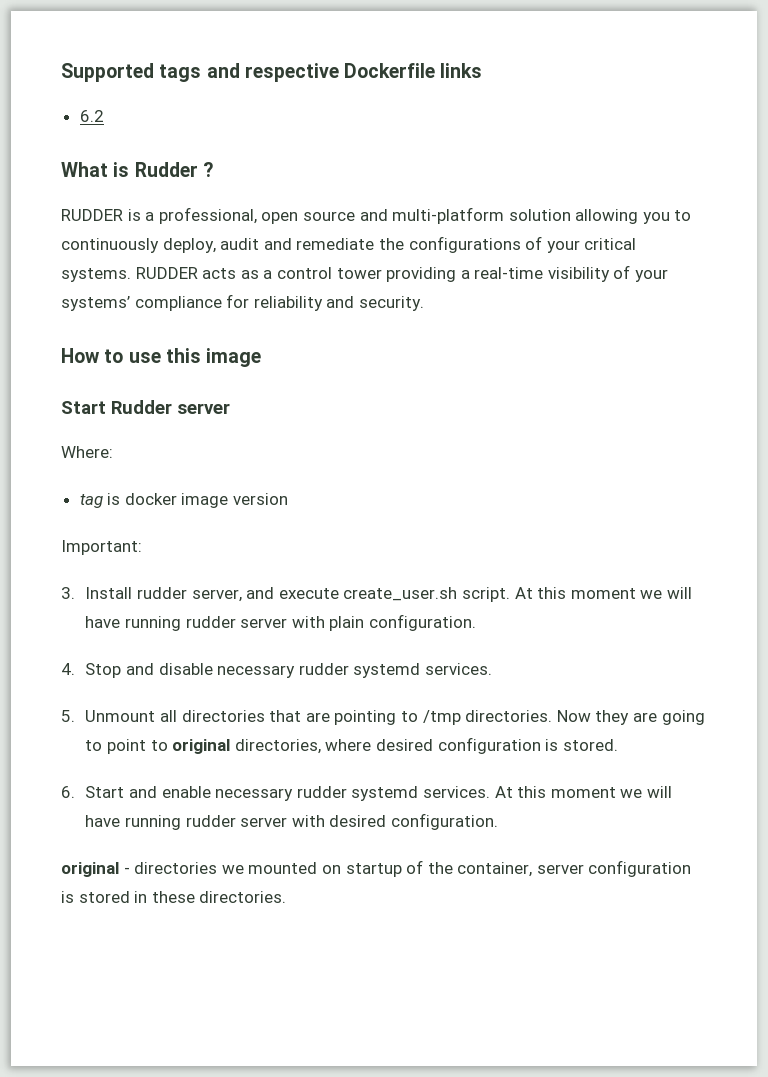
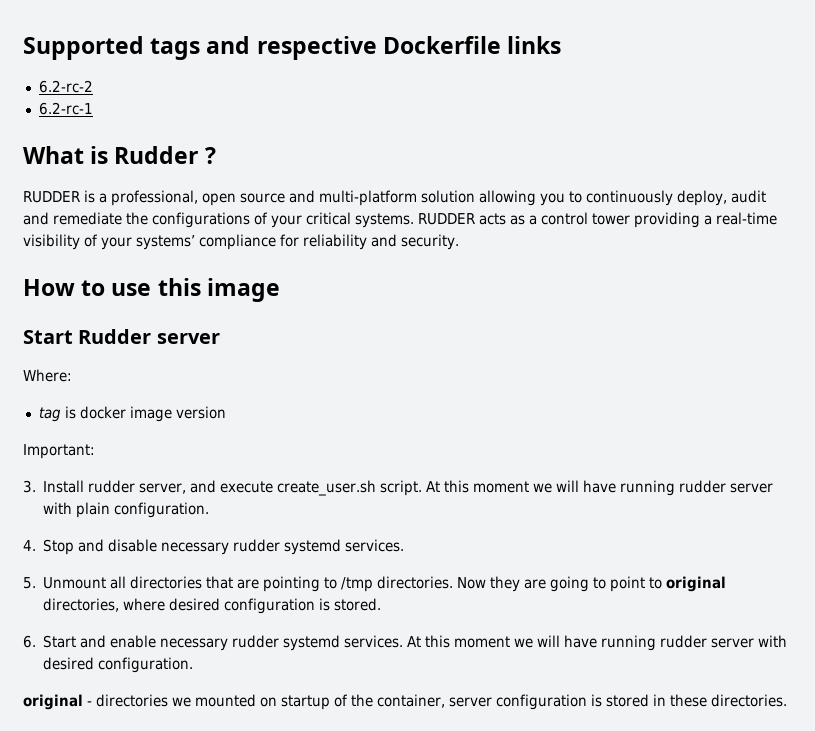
- 6.2
+ 6.2-rc-2
+ 6.2-rc-1

